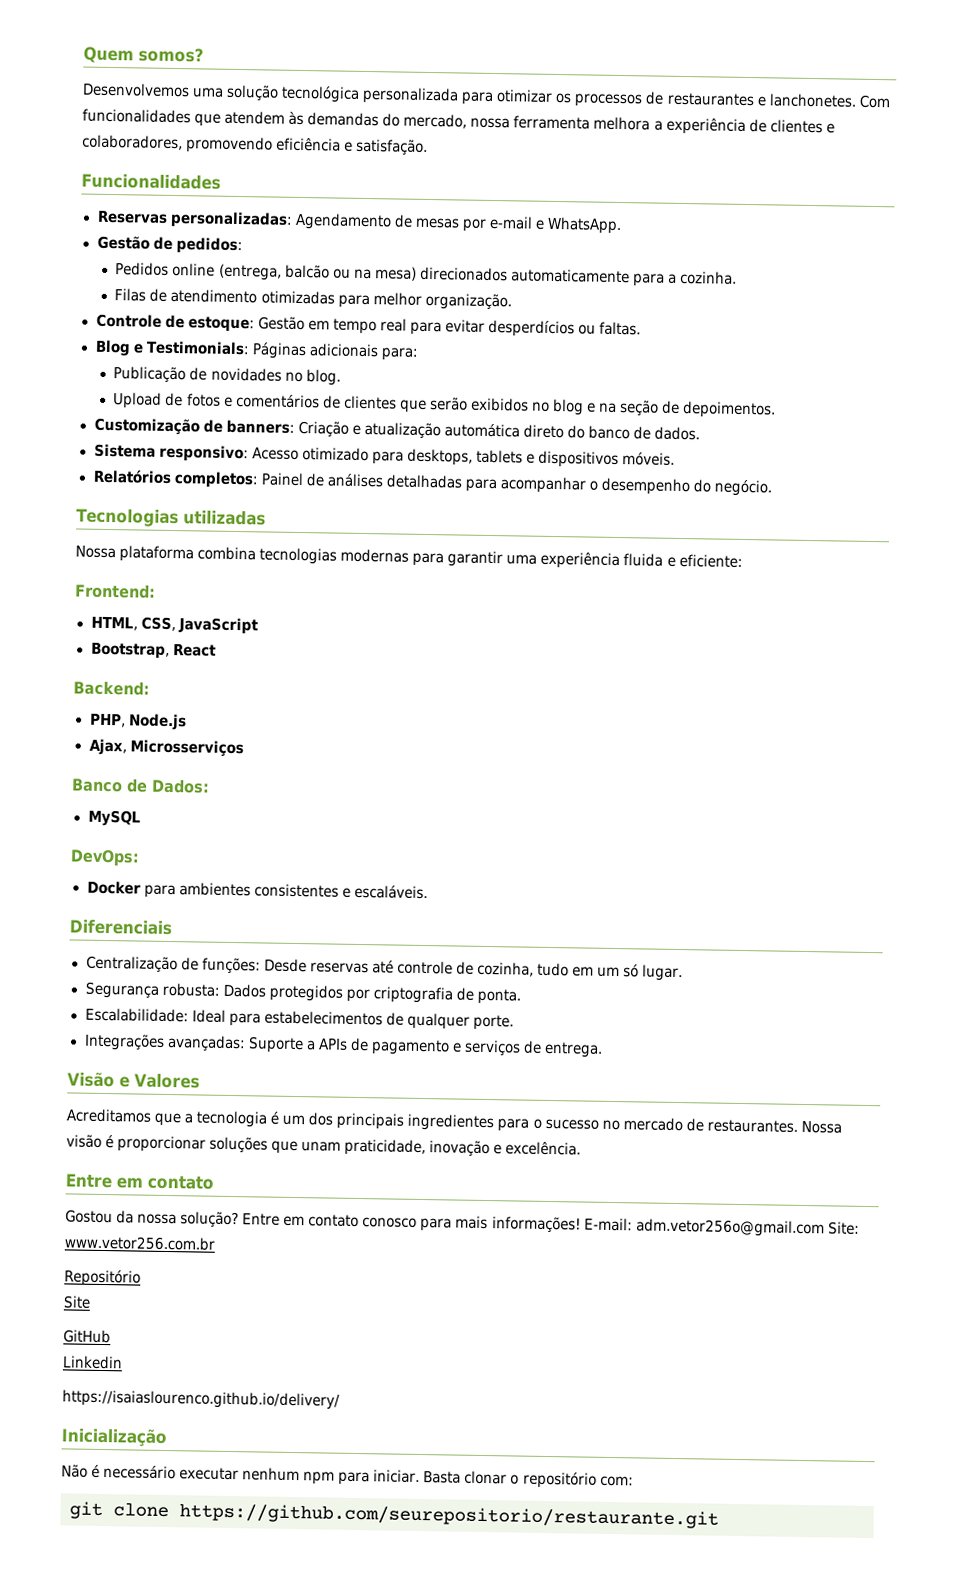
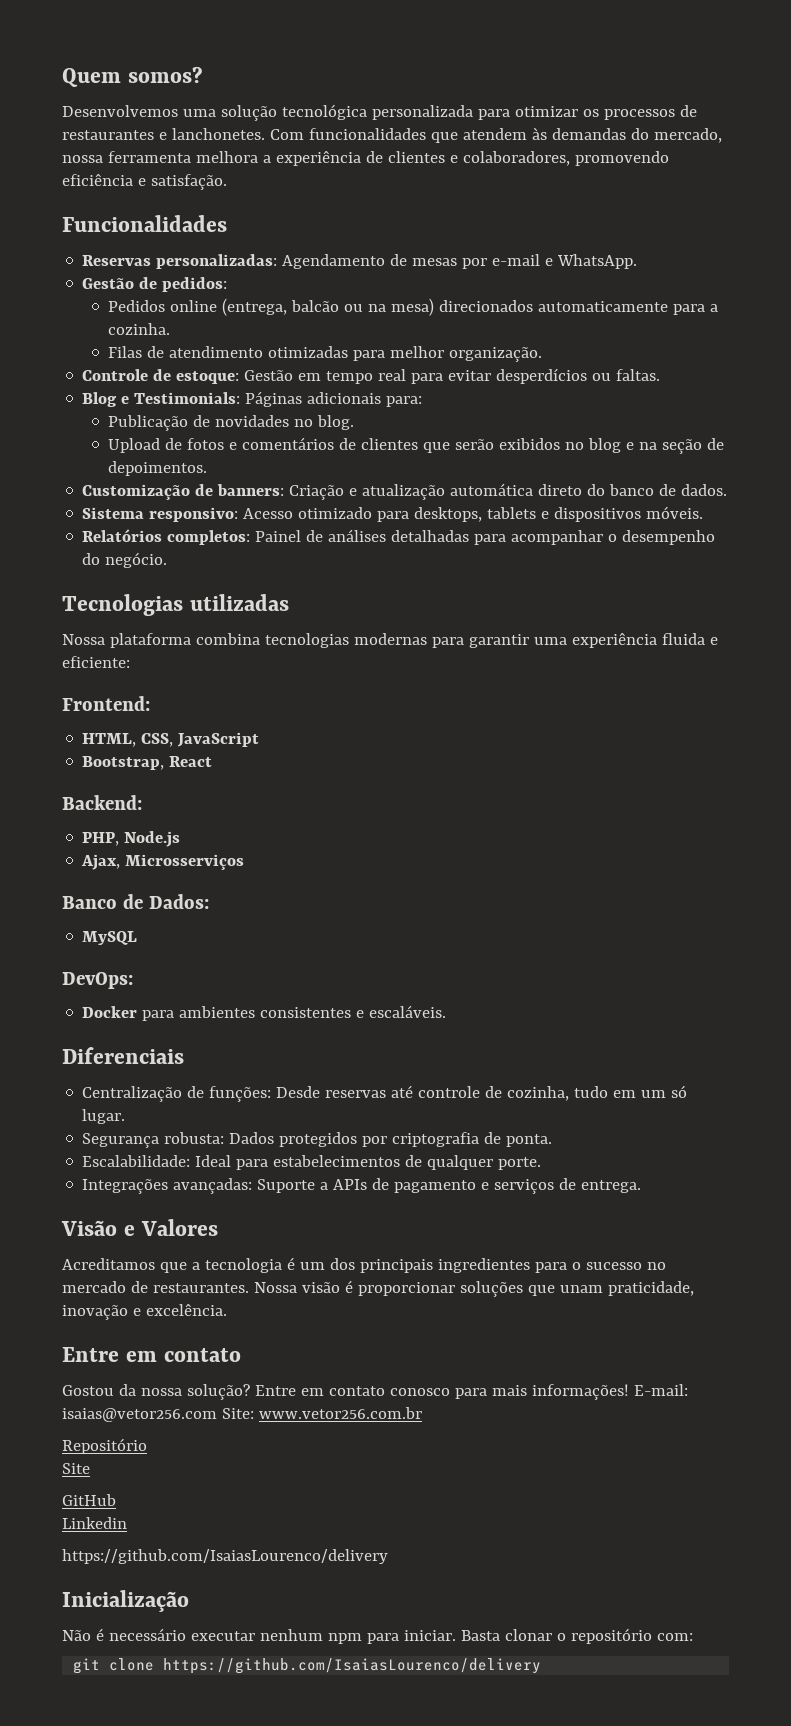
- E-mail: adm.vetor256o@gmail.com Site: www.vetor256.com.br
+ E-mail: isaias@vetor256.com Site: www.vetor256.com.br
  Linkedin
- https://isaiaslourenco.github.io/delivery/
+ https://github.com/IsaiasLourenco/delivery
- git clone https://github.com/seurepositorio/restaurante.git
+ git clone https://github.com/IsaiasLourenco/delivery

